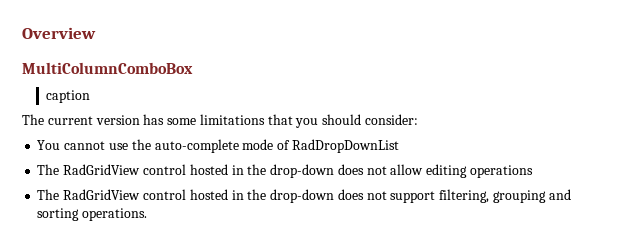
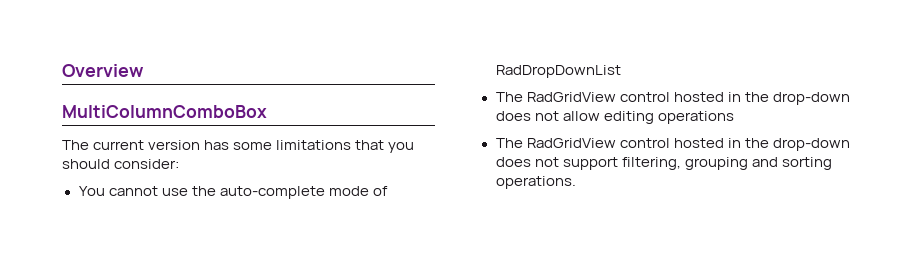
- caption

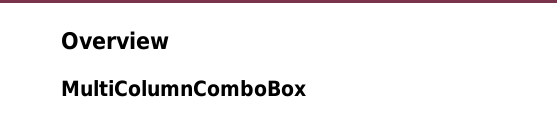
- The current version has some limitations that you should consider:
- You cannot use the auto-complete mode of RadDropDownList
- The RadGridView control hosted in the drop-down does not allow editing operations
- The RadGridView control hosted in the drop-down does not support filtering, grouping and sorting operations.

